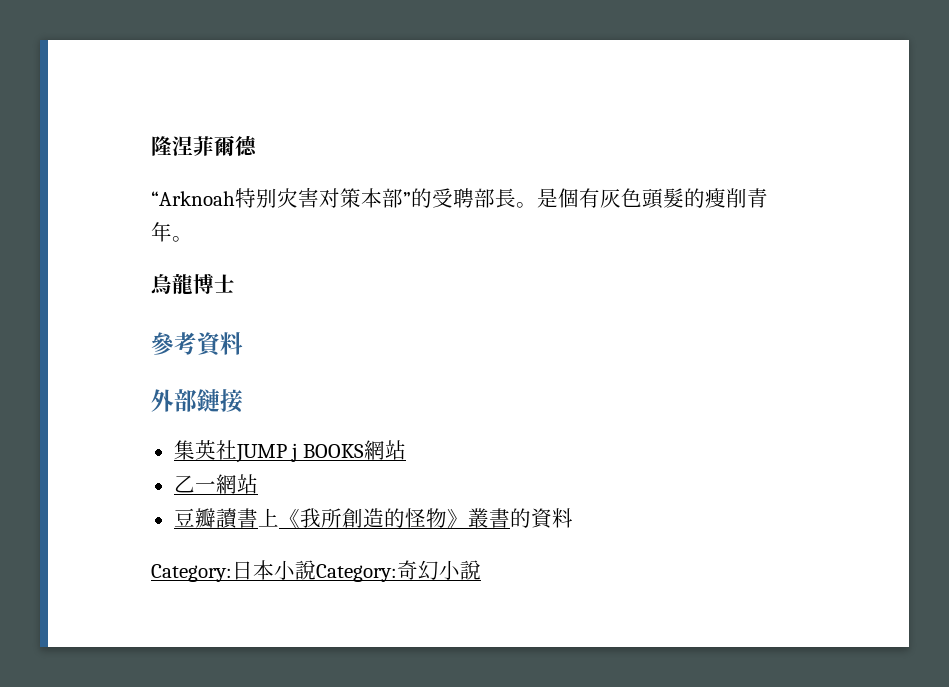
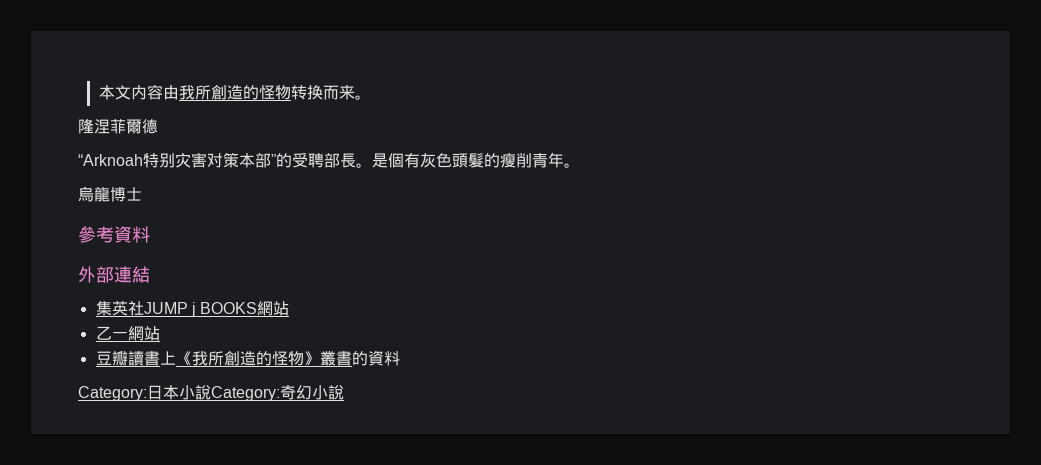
+ 本文内容由我所創造的怪物转换而来。
- 外部鏈接
+ 外部連結

